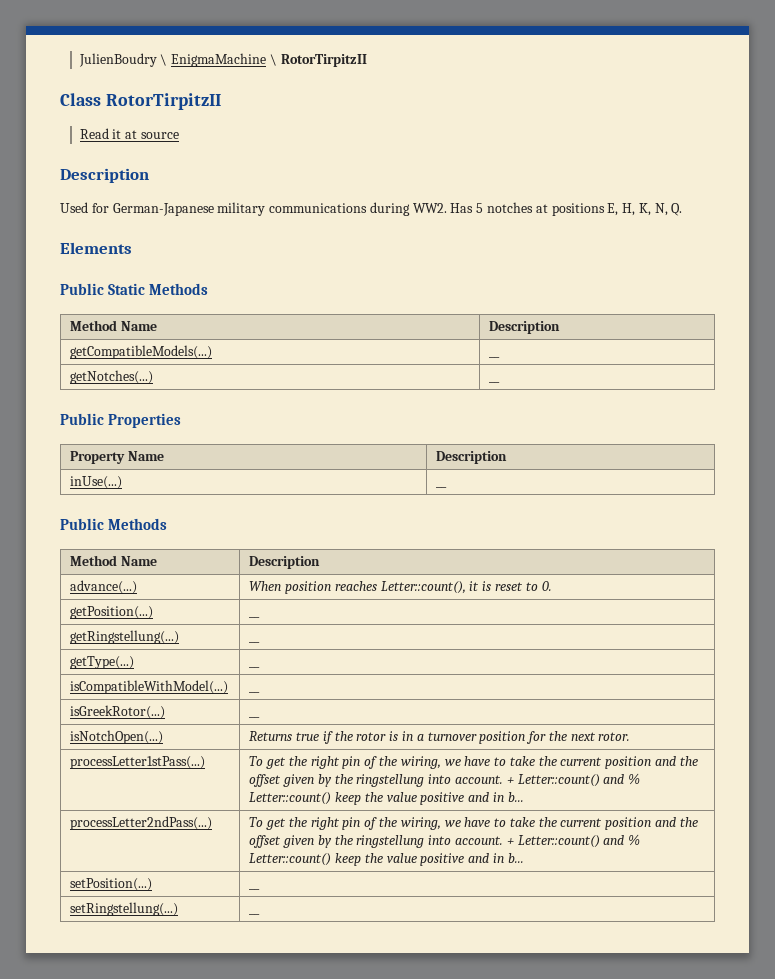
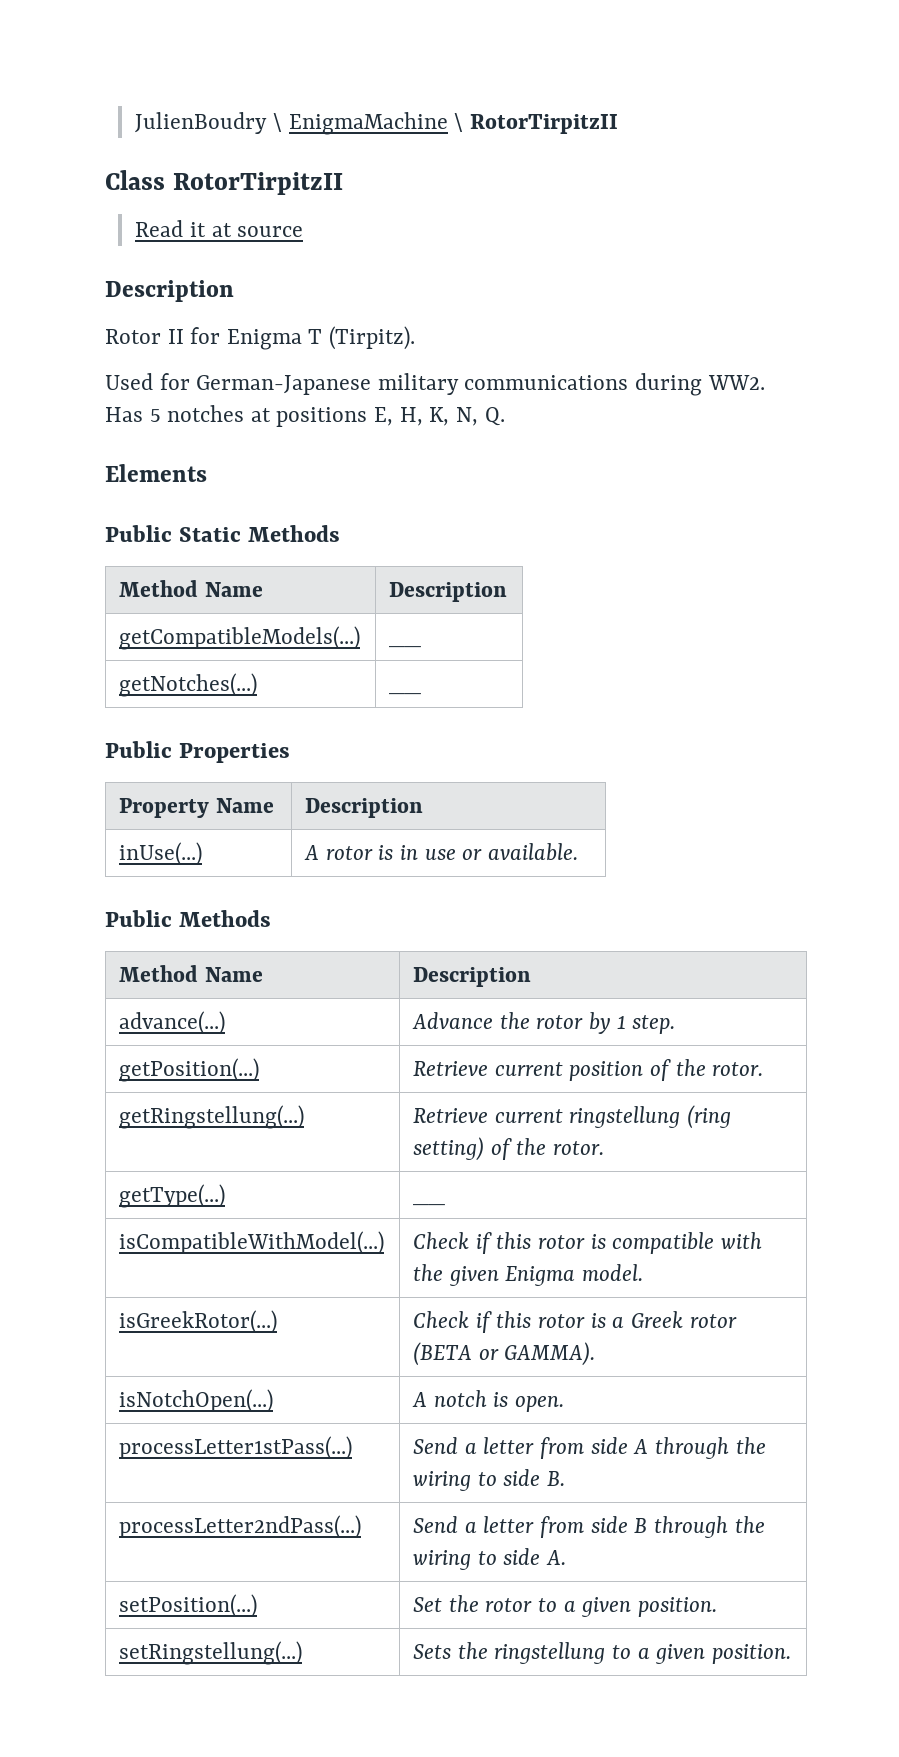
+ Rotor II for Enigma T (Tirpitz).
- inUse(...) | __
+ inUse(...) | A rotor is in use or available.
- advance(...) | When position reaches Letter::count(), it is reset to 0.
- getPosition(...) | __
- getRingstellung(...) | __
+ advance(...) | Advance the rotor by 1 step.
+ getPosition(...) | Retrieve current position of the rotor.
+ getRingstellung(...) | Retrieve current ringstellung (ring setting) of the rotor.
  getType(...) | __
- isCompatibleWithModel(...) | __
- isGreekRotor(...) | __
- isNotchOpen(...) | Returns true if the rotor is in a turnover position for the next rotor.
- processLetter1stPass(...) | To get the right pin of the wiring, we have to take the current position and the offset given by the ringstellung into account. + Letter::count() and % Letter::count() keep the value positive and in b...
- processLetter2ndPass(...) | To get the right pin of the wiring, we have to take the current position and the offset given by the ringstellung into account. + Letter::count() and % Letter::count() keep the value positive and in b...
- setPosition(...) | __
- setRingstellung(...) | __
+ isCompatibleWithModel(...) | Check if this rotor is compatible with the given Enigma model.
+ isGreekRotor(...) | Check if this rotor is a Greek rotor (BETA or GAMMA).
+ isNotchOpen(...) | A notch is open.
+ processLetter1stPass(...) | Send a letter from side A through the wiring to side B.
+ processLetter2ndPass(...) | Send a letter from side B through the wiring to side A.
+ setPosition(...) | Set the rotor to a given position.
+ setRingstellung(...) | Sets the ringstellung to a given position.

